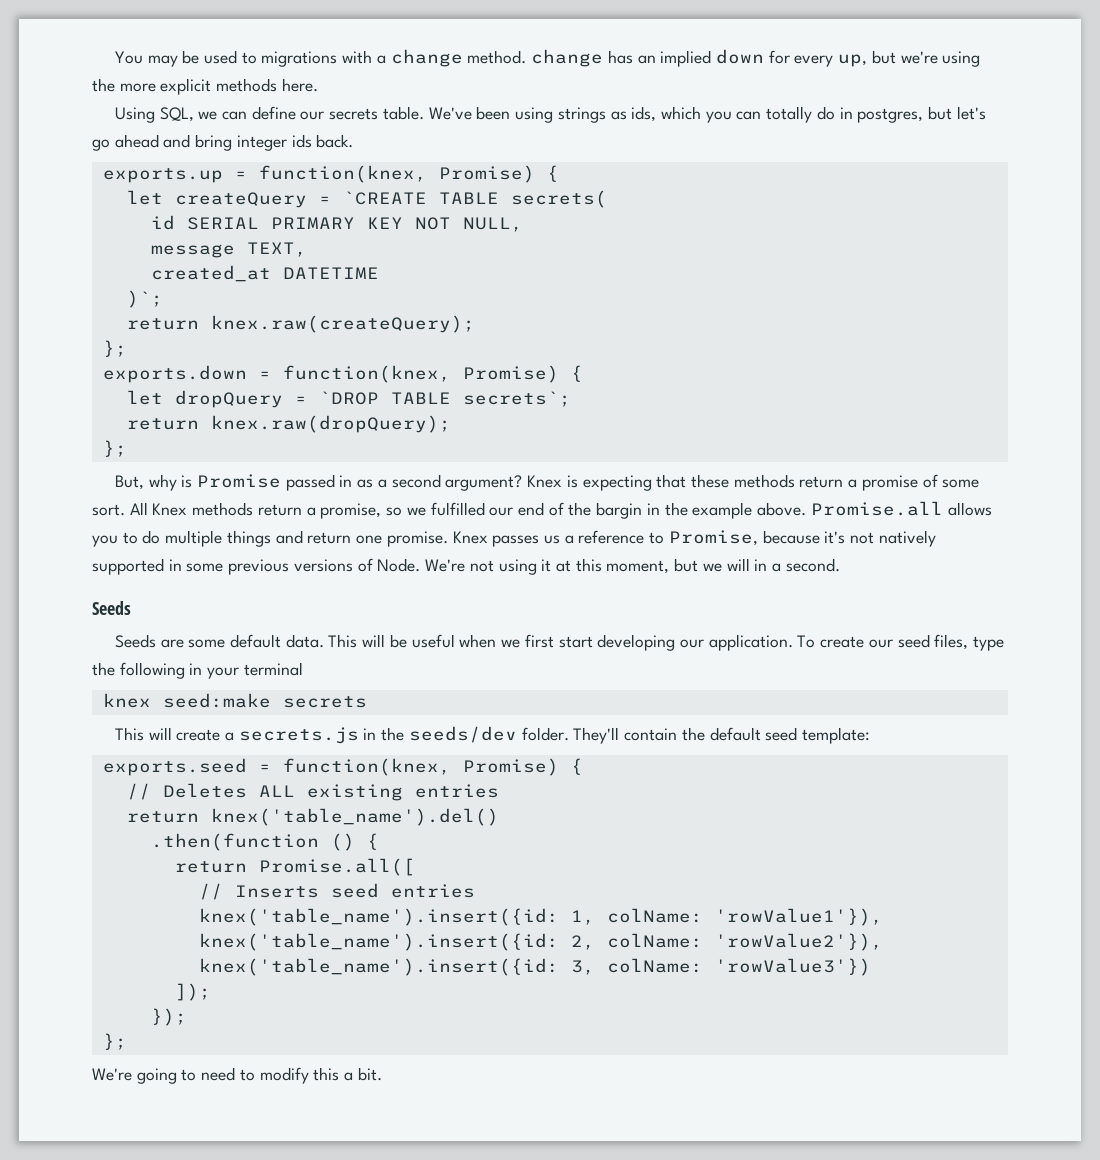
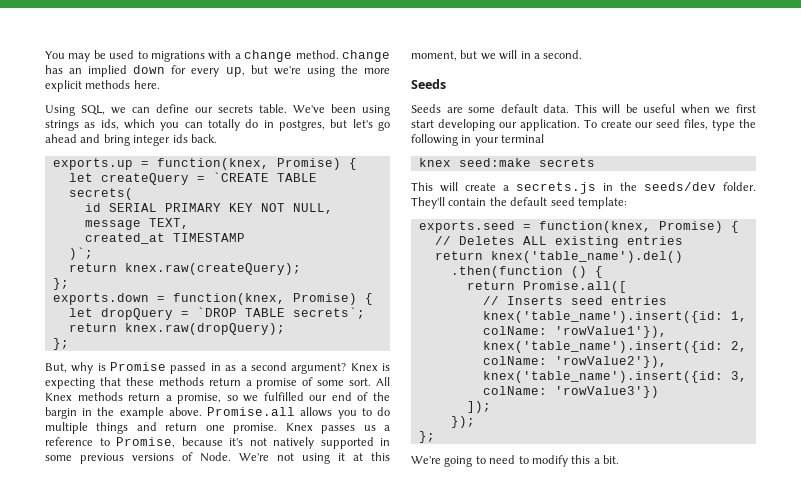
- created_at DATETIME
+ created_at TIMESTAMP

